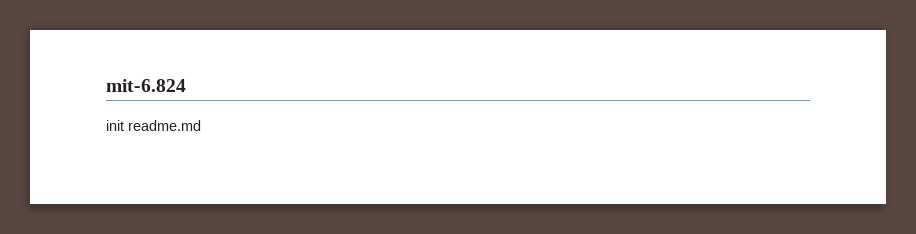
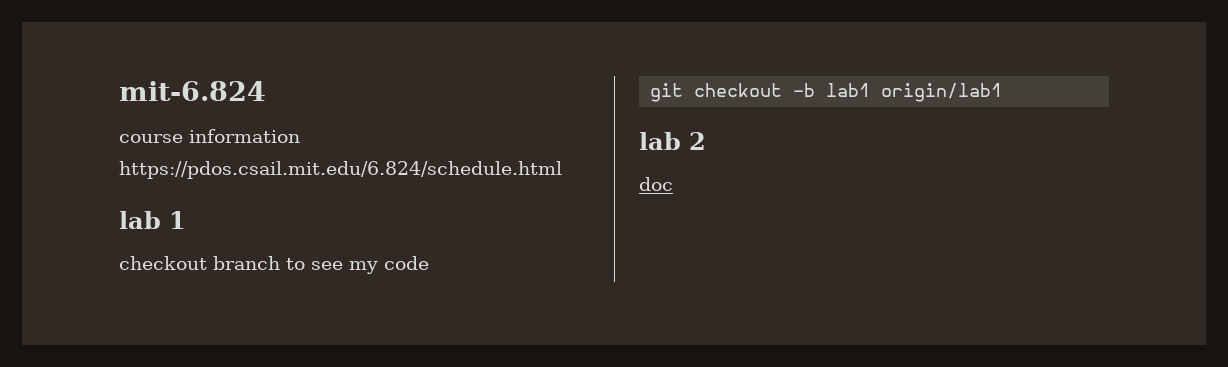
- init readme.md
+ course information https://pdos.csail.mit.edu/6.824/schedule.html
+ lab 1
+ checkout branch to see my code
+ git checkout -b lab1 origin/lab1
+ lab 2
+ doc

